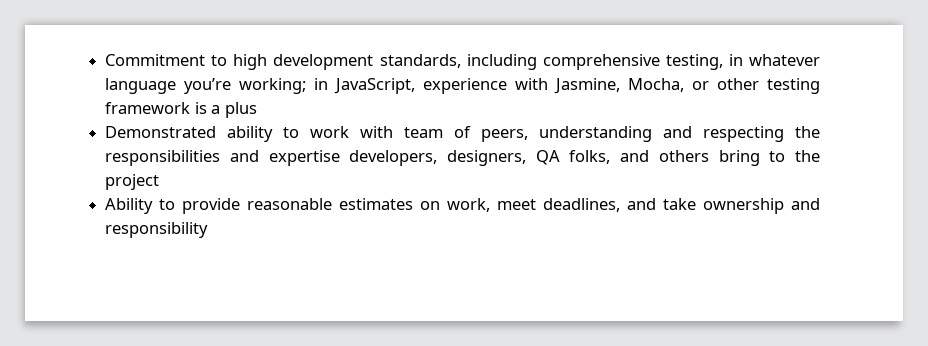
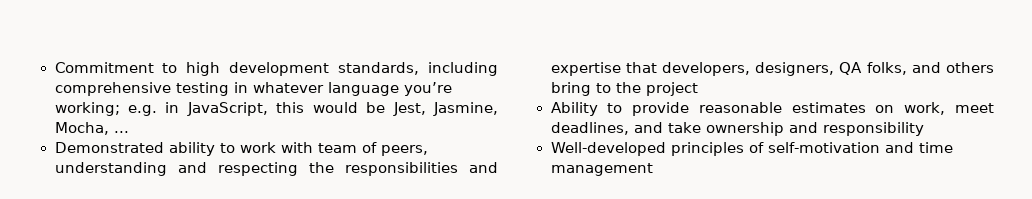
- Commitment to high development standards, including comprehensive testing, in whatever language you’re working; in JavaScript, experience with Jasmine, Mocha, or other testing framework is a plus
+ Commitment to high development standards, including comprehensive testing in whatever language you’re working; e.g. in JavaScript, this would be Jest, Jasmine, Mocha, ...
- Demonstrated ability to work with team of peers, understanding and respecting the responsibilities and expertise developers, designers, QA folks, and others bring to the project
+ Demonstrated ability to work with team of peers, understanding and respecting the responsibilities and expertise that developers, designers, QA folks, and others bring to the project
+ Well-developed principles of self-motivation and time management

